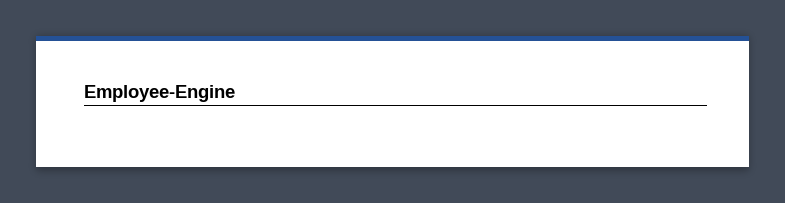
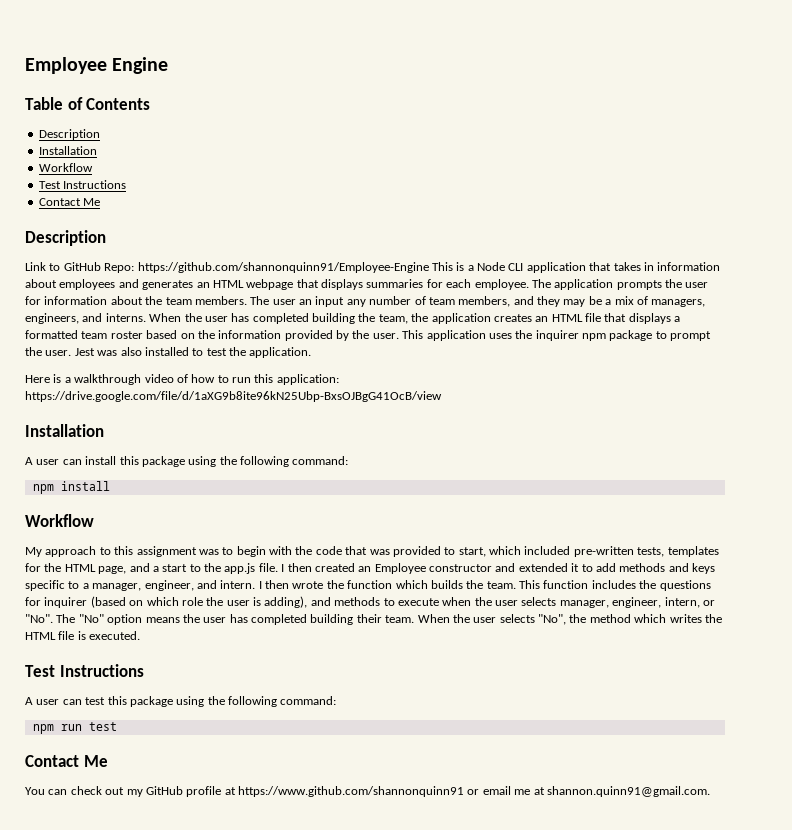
- Employee-Engine
+ Employee Engine
+ Table of Contents
+ Description
+ Installation
+ Workflow
+ Test Instructions
+ Contact Me
+ Description
+ Link to GitHub Repo: https://github.com/shannonquinn91/Employee-Engine This is a Node CLI application that takes in information about employees and generates an HTML webpage that displays summaries for each employee. The application prompts the user for information about the team members. The user an input any number of team members, and they may be a mix of managers, engineers, and interns. When the user has completed building the team, the application creates an HTML file that displays a formatted team roster based on the information provided by the user. This application uses the inquirer npm package to prompt the user. Jest was also installed to test the application.
+ Here is a walkthrough video of how to run this application: https://drive.google.com/file/d/1aXG9b8ite96kN25Ubp-BxsOJBgG41OcB/view
+ Installation
+ A user can install this package using the following command:
+ npm install
+ Workflow
+ My approach to this assignment was to begin with the code that was provided to start, which included pre-written tests, templates for the HTML page, and a start to the app.js file. I then created an Employee constructor and extended it to add methods and keys specific to a manager, engineer, and intern. I then wrote the function which builds the team. This function includes the questions for inquirer (based on which role the user is adding), and methods to execute when the user selects manager, engineer, intern, or "No". The "No" option means the user has completed building their team. When the user selects "No", the method which writes the HTML file is executed.
+ Test Instructions
+ A user can test this package using the following command:
+ npm run test
+ Contact Me
+ You can check out my GitHub profile at https://www.github.com/shannonquinn91 or email me at shannon.quinn91@gmail.com.

